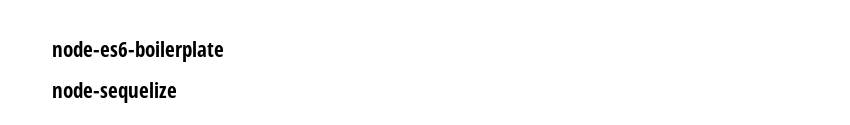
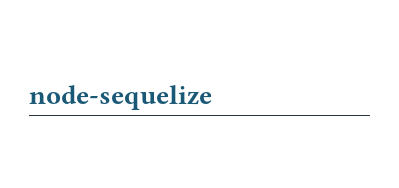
- node-es6-boilerplate

